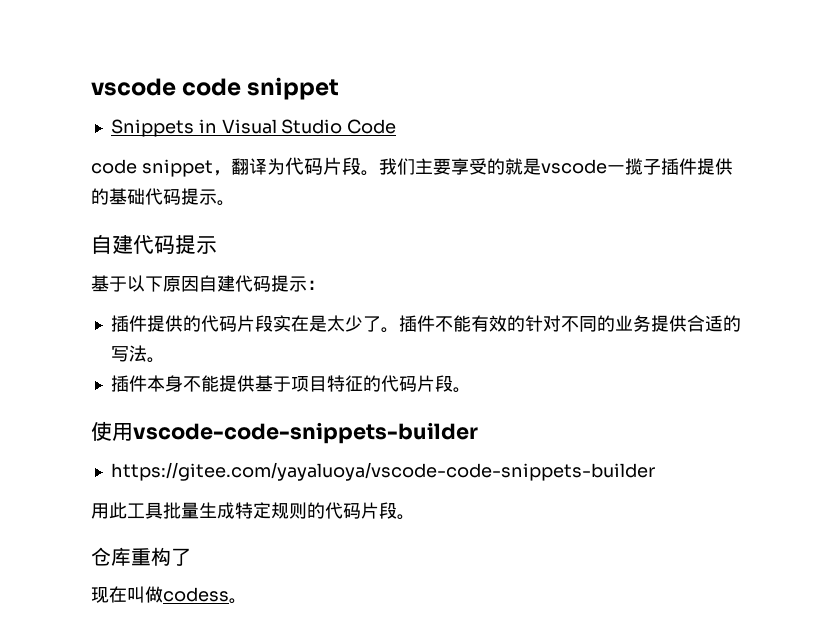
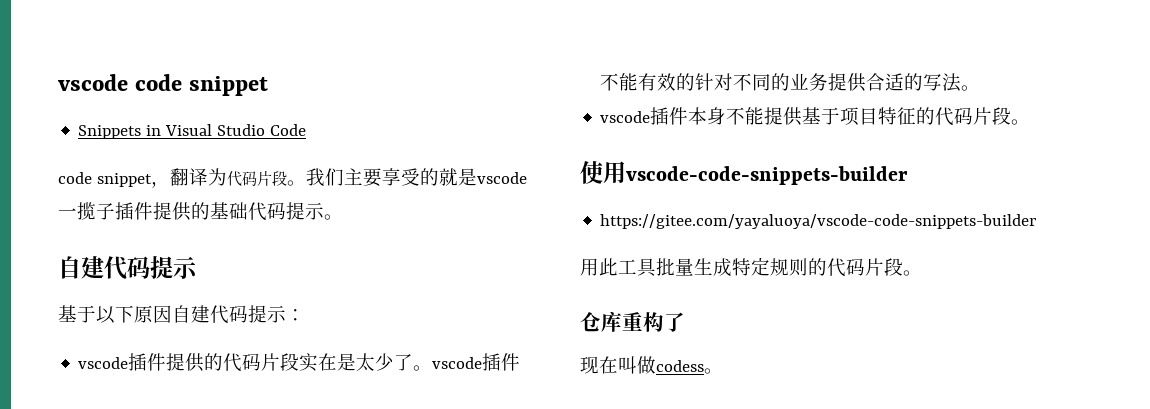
- 插件提供的代码片段实在是太少了。插件不能有效的针对不同的业务提供合适的写法。
+ vscode插件提供的代码片段实在是太少了。vscode插件不能有效的针对不同的业务提供合适的写法。
- 插件本身不能提供基于项目特征的代码片段。
+ vscode插件本身不能提供基于项目特征的代码片段。

